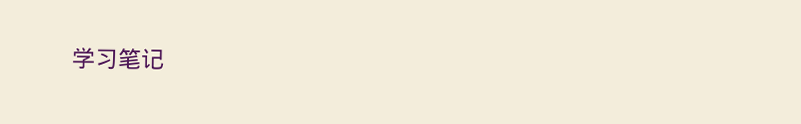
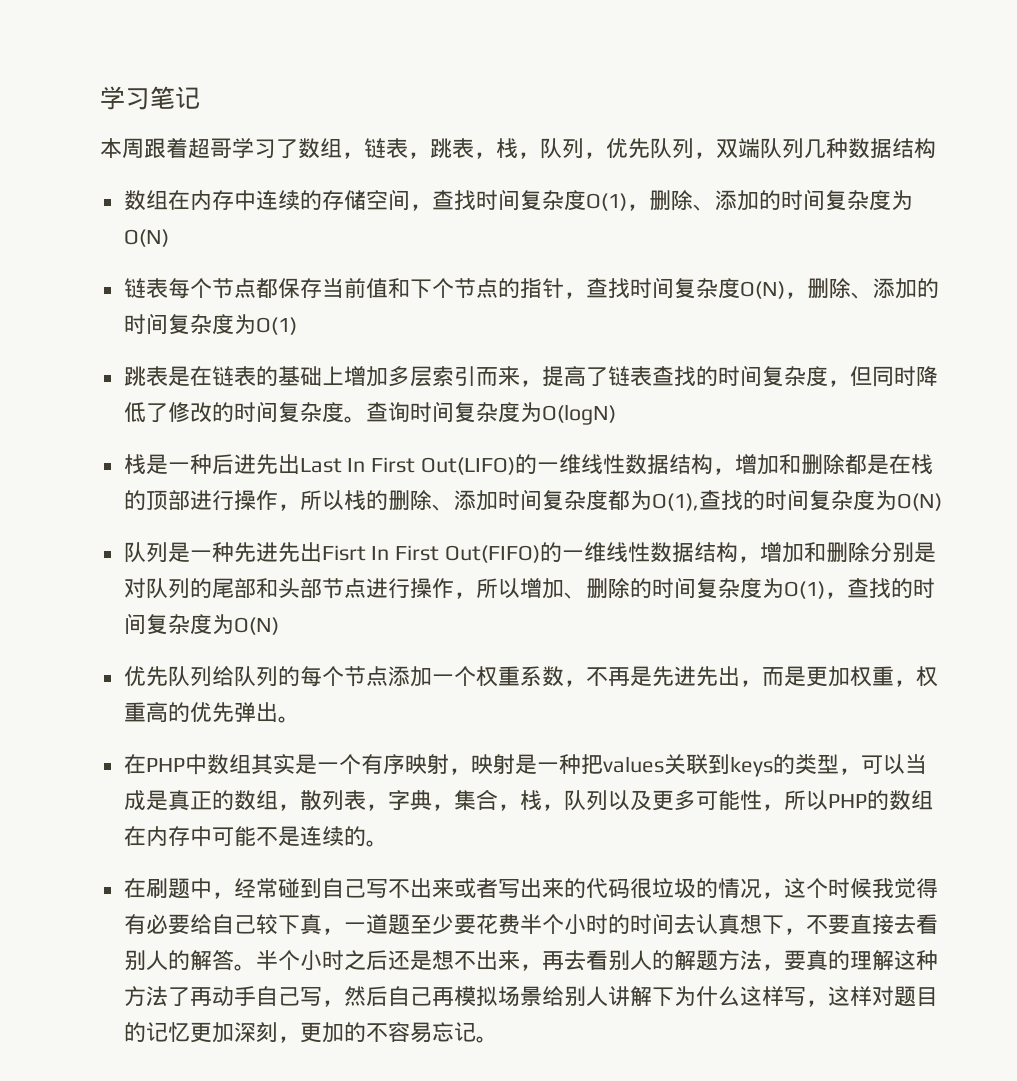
+ 本周跟着超哥学习了数组，链表，跳表，栈，队列，优先队列，双端队列几种数据结构
+ 数组在内存中连续的存储空间，查找时间复杂度O(1)，删除、添加的时间复杂度为O(N)
+ 链表每个节点都保存当前值和下个节点的指针，查找时间复杂度O(N)，删除、添加的时间复杂度为O(1)
+ 跳表是在链表的基础上增加多层索引而来，提高了链表查找的时间复杂度，但同时降低了修改的时间复杂度。查询时间复杂度为O(logN)
+ 栈是一种后进先出Last In First Out(LIFO)的一维线性数据结构，增加和删除都是在栈的顶部进行操作，所以栈的删除、添加时间复杂度都为O(1),查找的时间复杂度为O(N)
+ 队列是一种先进先出Fisrt In First Out(FIFO)的一维线性数据结构，增加和删除分别是对队列的尾部和头部节点进行操作，所以增加、删除的时间复杂度为O(1)，查找的时间复杂度为O(N)
+ 优先队列给队列的每个节点添加一个权重系数，不再是先进先出，而是更加权重，权重高的优先弹出。
+ 在PHP中数组其实是一个有序映射，映射是一种把values关联到keys的类型，可以当成是真正的数组，散列表，字典，集合，栈，队列以及更多可能性，所以PHP的数组在内存中可能不是连续的。
+ 在刷题中，经常碰到自己写不出来或者写出来的代码很垃圾的情况，这个时候我觉得有必要给自己较下真，一道题至少要花费半个小时的时间去认真想下，不要直接去看别人的解答。半个小时之后还是想不出来，再去看别人的解题方法，要真的理解这种方法了再动手自己写，然后自己再模拟场景给别人讲解下为什么这样写，这样对题目的记忆更加深刻，更加的不容易忘记。

